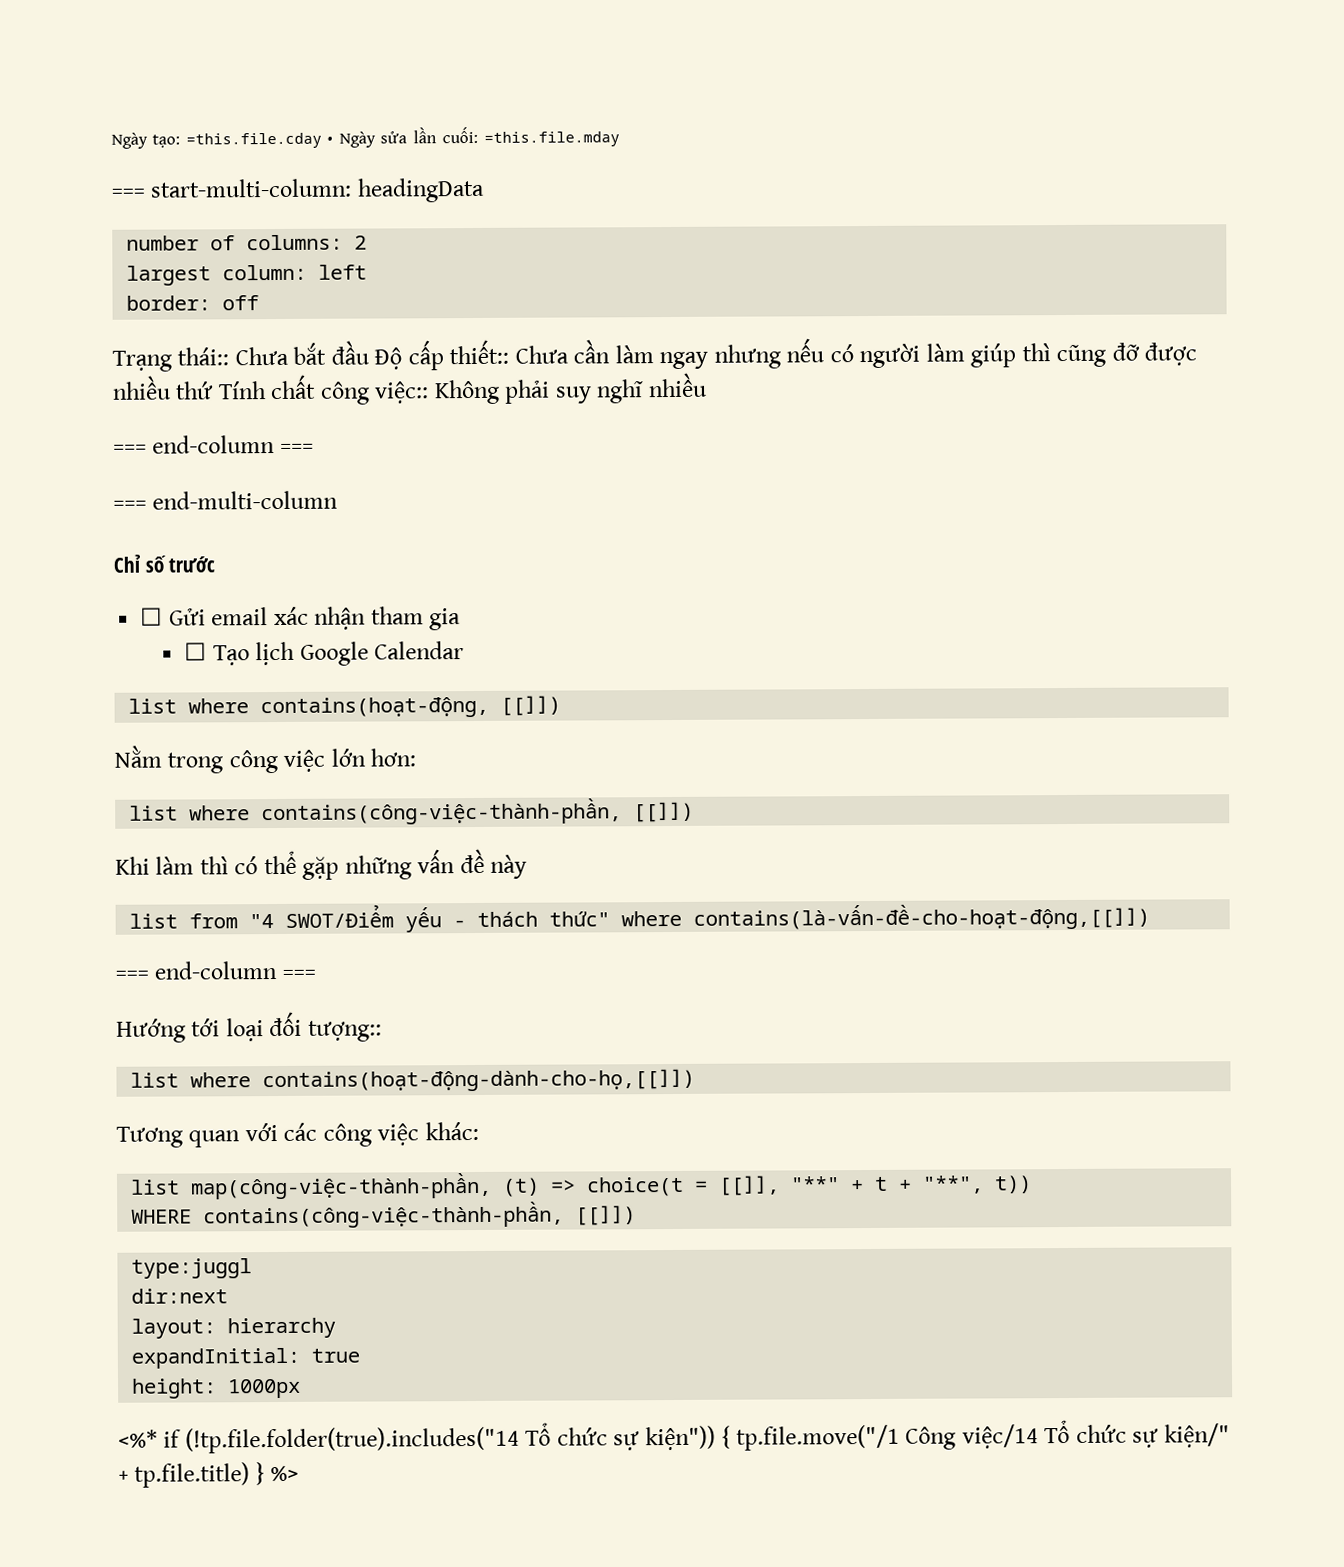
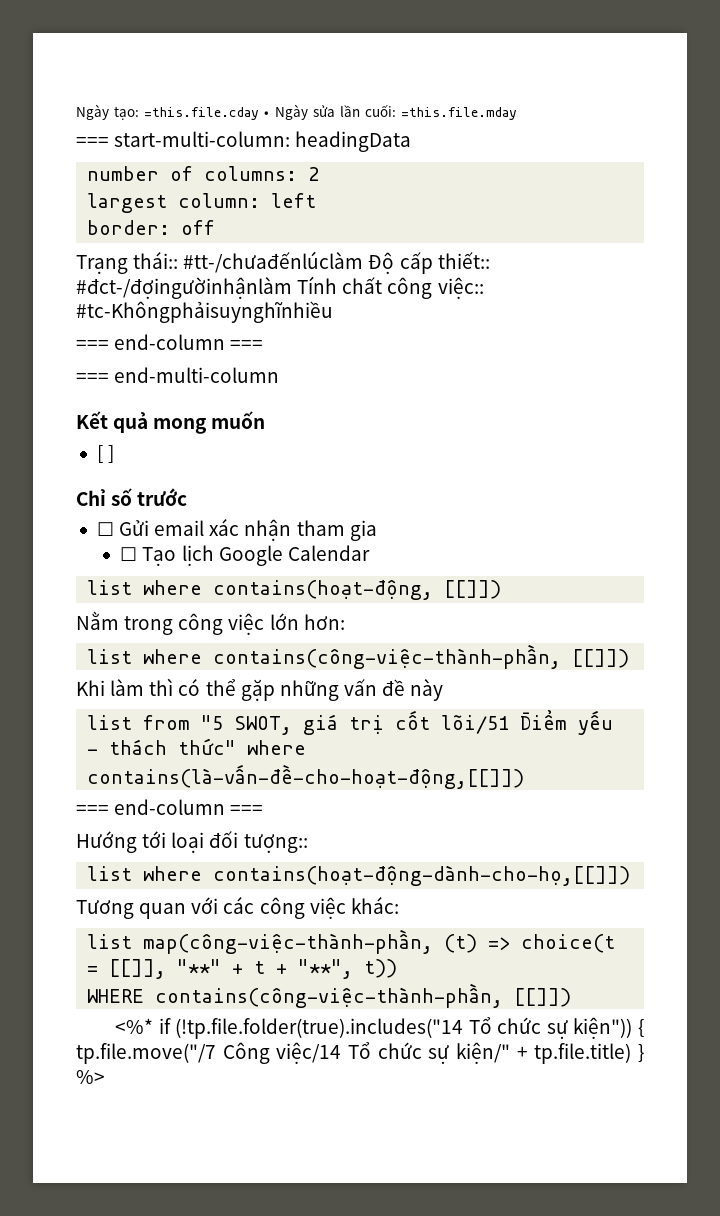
- Trạng thái:: Chưa bắt đầu Độ cấp thiết:: Chưa cần làm ngay nhưng nếu có người làm giúp thì cũng đỡ được nhiều thứ Tính chất công việc:: Không phải suy nghĩ nhiều
+ Trạng thái:: #tt-/chưađếnlúclàm Độ cấp thiết:: #đct-/đợingườinhậnlàm Tính chất công việc:: #tc-Khôngphảisuynghĩnhiều
+ Kết quả mong muốn
+ [ ]
- list from "4 SWOT/Điểm yếu - thách thức" where contains(là-vấn-đề-cho-hoạt-động,[[]])
+ list from "5 SWOT, giá trị cốt lõi/51 Điểm yếu - thách thức" where contains(là-vấn-đề-cho-hoạt-động,[[]])
- type:juggl
- dir:next
- layout: hierarchy
- expandInitial: true
- height: 1000px
- <%* if (!tp.file.folder(true).includes("14 Tổ chức sự kiện")) { tp.file.move("/1 Công việc/14 Tổ chức sự kiện/" + tp.file.title) } %>
+ <%* if (!tp.file.folder(true).includes("14 Tổ chức sự kiện")) { tp.file.move("/7 Công việc/14 Tổ chức sự kiện/" + tp.file.title) } %>

